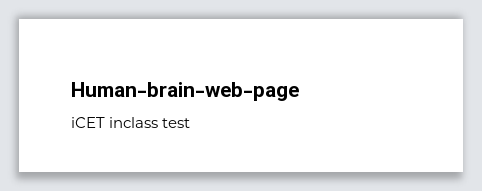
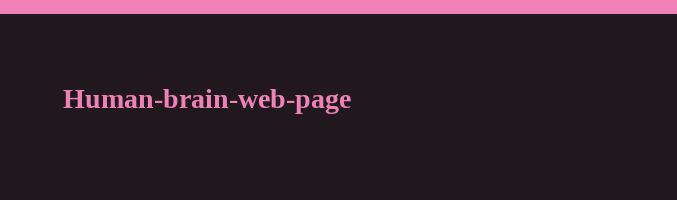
- iCET inclass test

